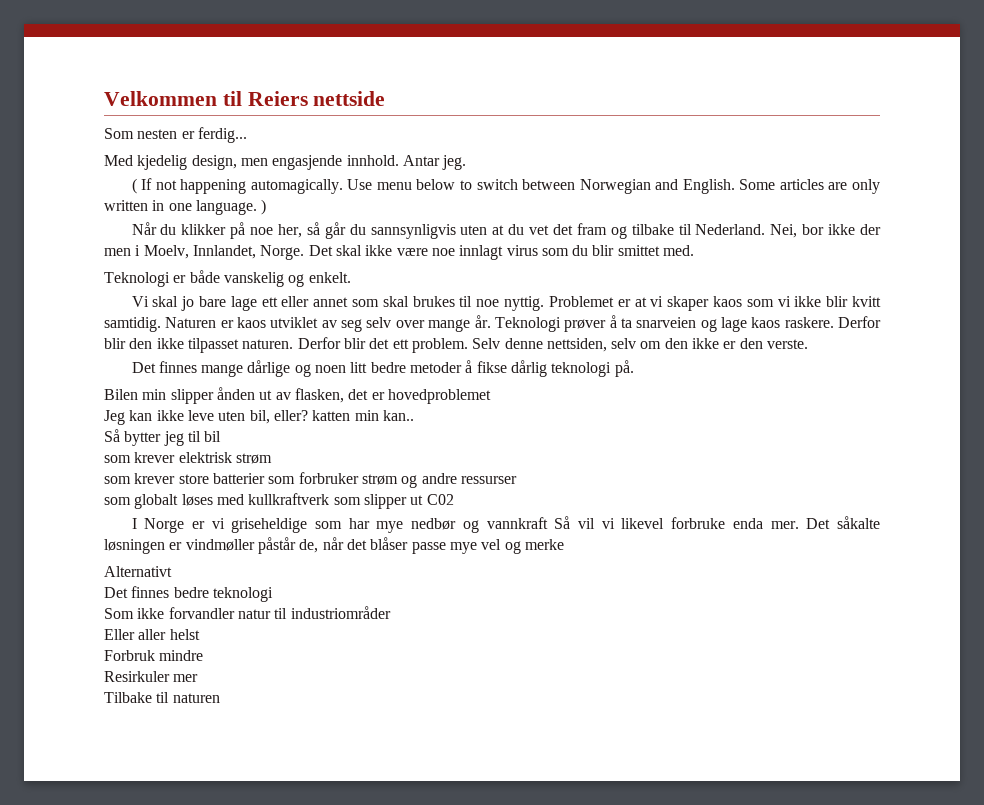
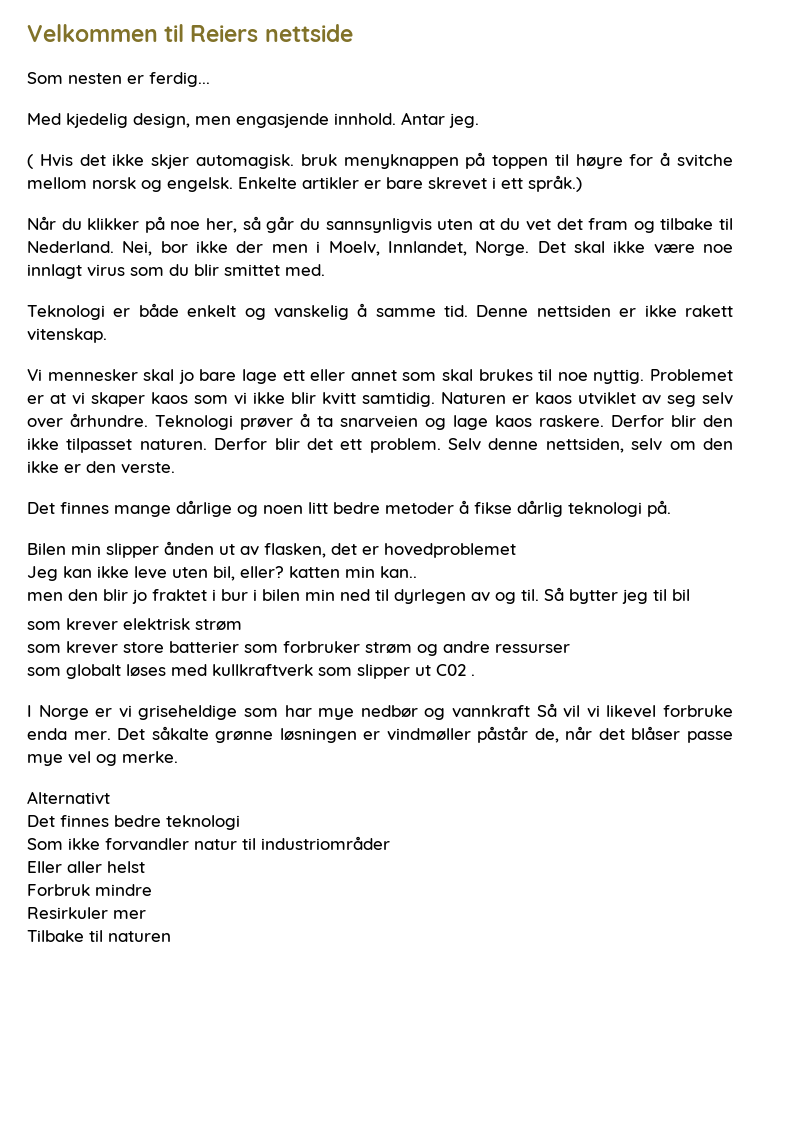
- ( If not happening automagically. Use menu below to switch between Norwegian and English. Some articles are only written in one language. )
+ ( Hvis det ikke skjer automagisk. bruk menyknappen på toppen til høyre for å svitche mellom norsk og engelsk. Enkelte artikler er bare skrevet i ett språk.)
- Teknologi er både vanskelig og enkelt.
+ Teknologi er både enkelt og vanskelig å samme tid. Denne nettsiden er ikke rakett vitenskap.
- Vi skal jo bare lage ett eller annet som skal brukes til noe nyttig.
+ Vi mennesker skal jo bare lage ett eller annet som skal brukes til noe nyttig.
- Naturen er kaos utviklet av seg selv over mange år.
+ Naturen er kaos utviklet av seg selv over århundre.
+ men den blir jo fraktet i bur i bilen min ned til dyrlegen av og til.
- som globalt løses med kullkraftverk som slipper ut C02
+ som globalt løses med kullkraftverk som slipper ut C02 .
- Det såkalte løsningen er vindmøller påstår de, når det blåser passe mye vel og merke
+ Det såkalte grønne løsningen er vindmøller påstår de, når det blåser passe mye vel og merke.

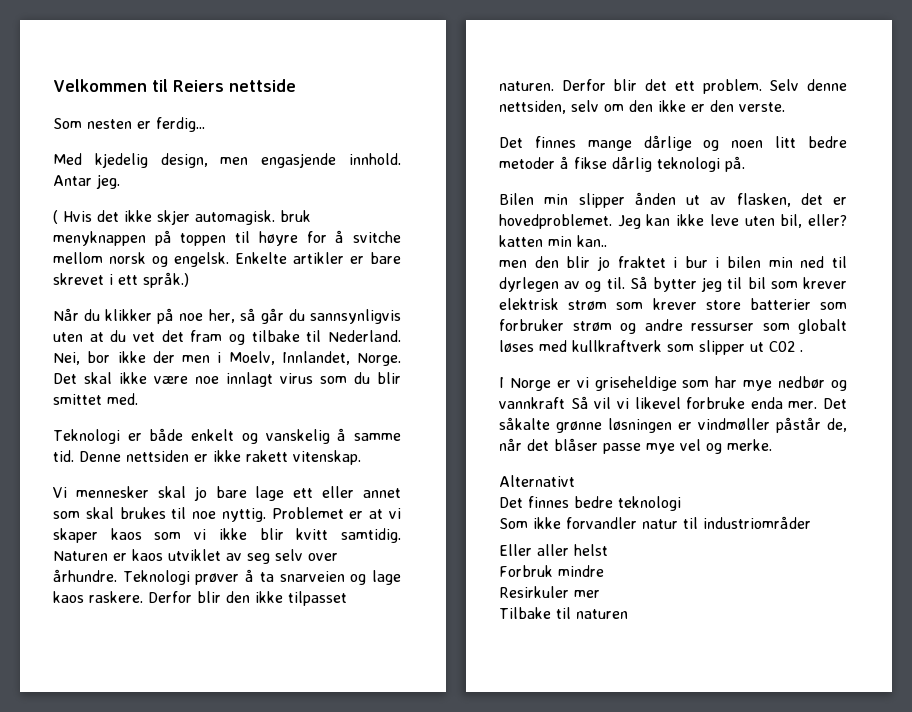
- Bilen min slipper ånden ut av flasken, det er hovedproblemet
- Jeg kan ikke leve uten bil, eller? katten min kan..
+ Bilen min slipper ånden ut av flasken, det er hovedproblemet. Jeg kan ikke leve uten bil, eller? katten min kan..
- Så bytter jeg til bil
- som krever elektrisk strøm
- som krever store batterier som forbruker strøm og andre ressurser
- som globalt løses med kullkraftverk som slipper ut C02 .
+ Så bytter jeg til bil som krever elektrisk strøm som krever store batterier som forbruker strøm og andre ressurser som globalt løses med kullkraftverk som slipper ut C02 .

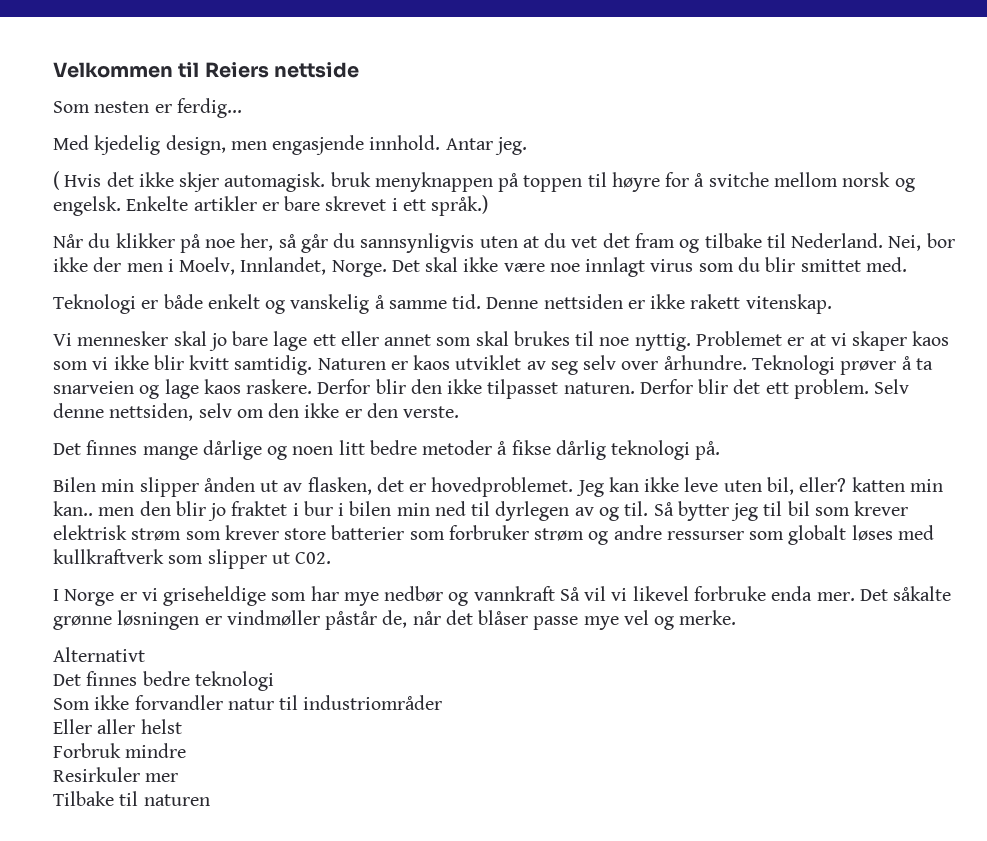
- Jeg kan ikke leve uten bil, eller? katten min kan..
- men den blir jo fraktet i bur i bilen min ned til dyrlegen av og til.
+ Jeg kan ikke leve uten bil, eller? katten min kan.. men den blir jo fraktet i bur i bilen min ned til dyrlegen av og til.
- Så bytter jeg til bil som krever elektrisk strøm som krever store batterier som forbruker strøm og andre ressurser som globalt løses med kullkraftverk som slipper ut C02 .
+ Så bytter jeg til bil som krever elektrisk strøm som krever store batterier som forbruker strøm og andre ressurser som globalt løses med kullkraftverk som slipper ut C02.

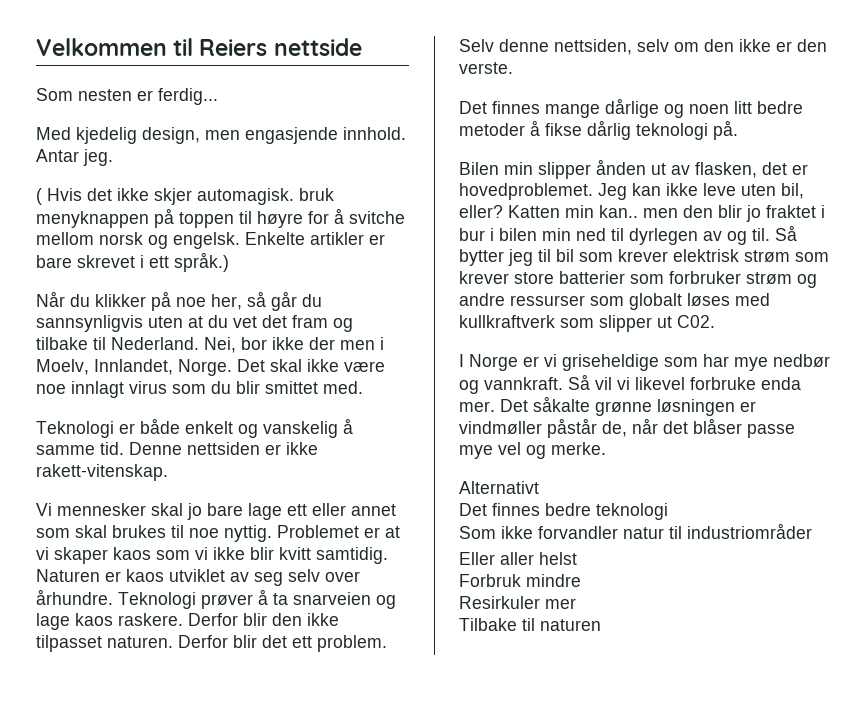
- Denne nettsiden er ikke rakett vitenskap.
+ Denne nettsiden er ikke rakett-vitenskap.
- Jeg kan ikke leve uten bil, eller? katten min kan.. men den blir jo fraktet i bur i bilen min ned til dyrlegen av og til.
+ Jeg kan ikke leve uten bil, eller? Katten min kan.. men den blir jo fraktet i bur i bilen min ned til dyrlegen av og til.
- I Norge er vi griseheldige som har mye nedbør og vannkraft Så vil vi likevel forbruke enda mer.
+ I Norge er vi griseheldige som har mye nedbør og vannkraft. Så vil vi likevel forbruke enda mer.

